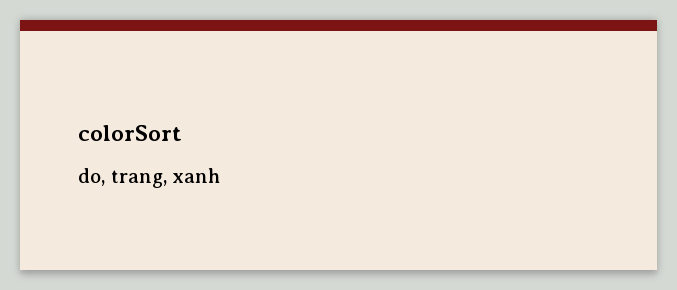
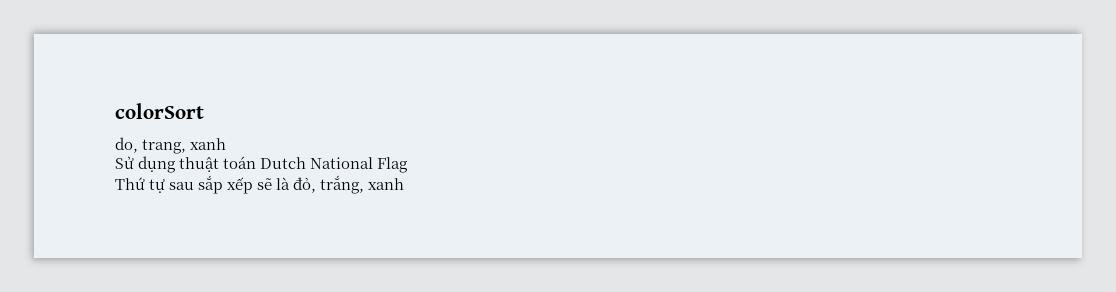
+ Sử dụng thuật toán Dutch National Flag
+ Thứ tự sau sắp xếp sẽ là đỏ, trắng, xanh

